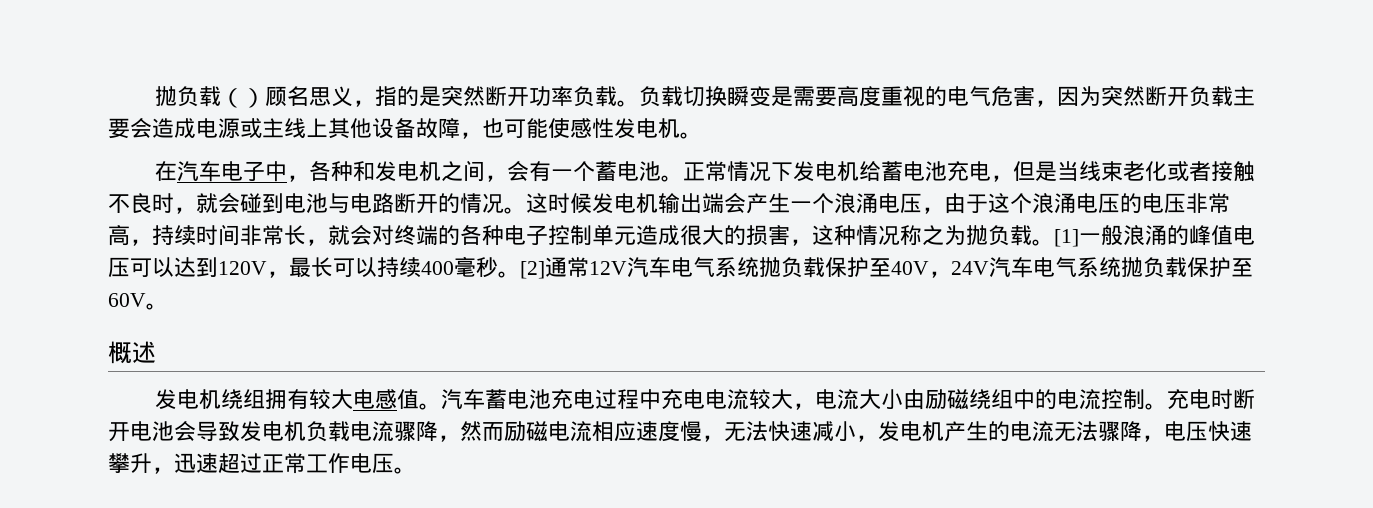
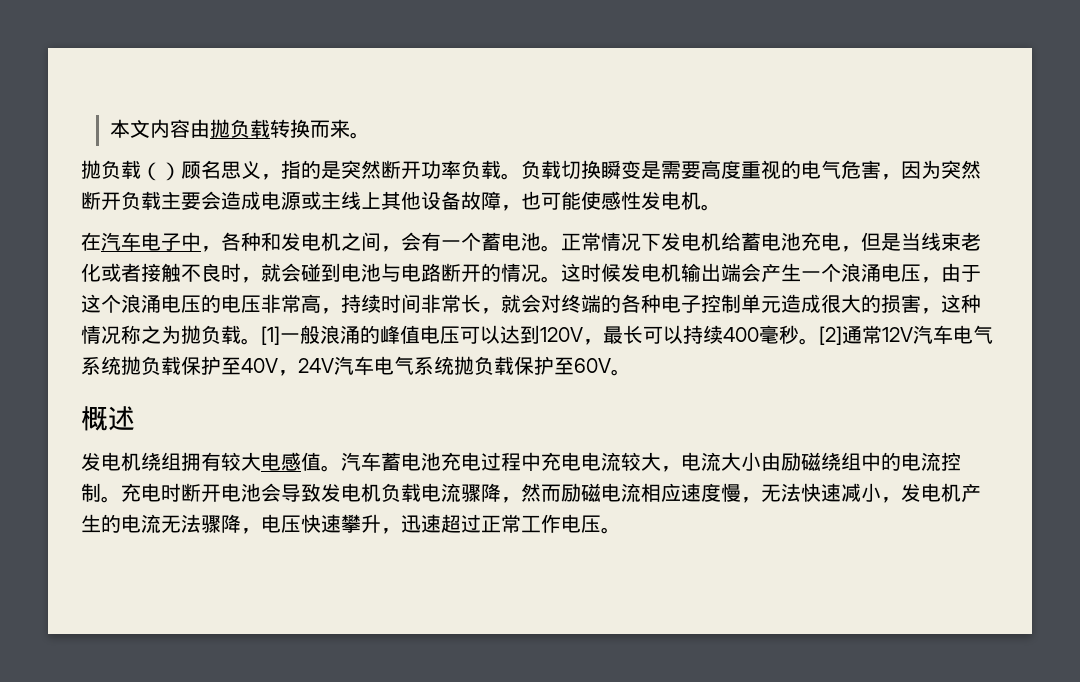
+ 本文内容由抛负载转换而来。

